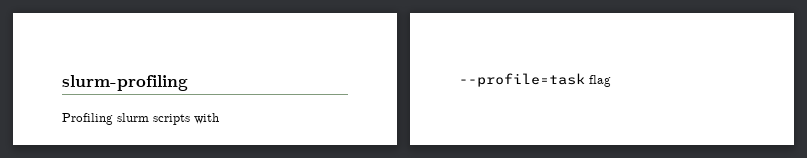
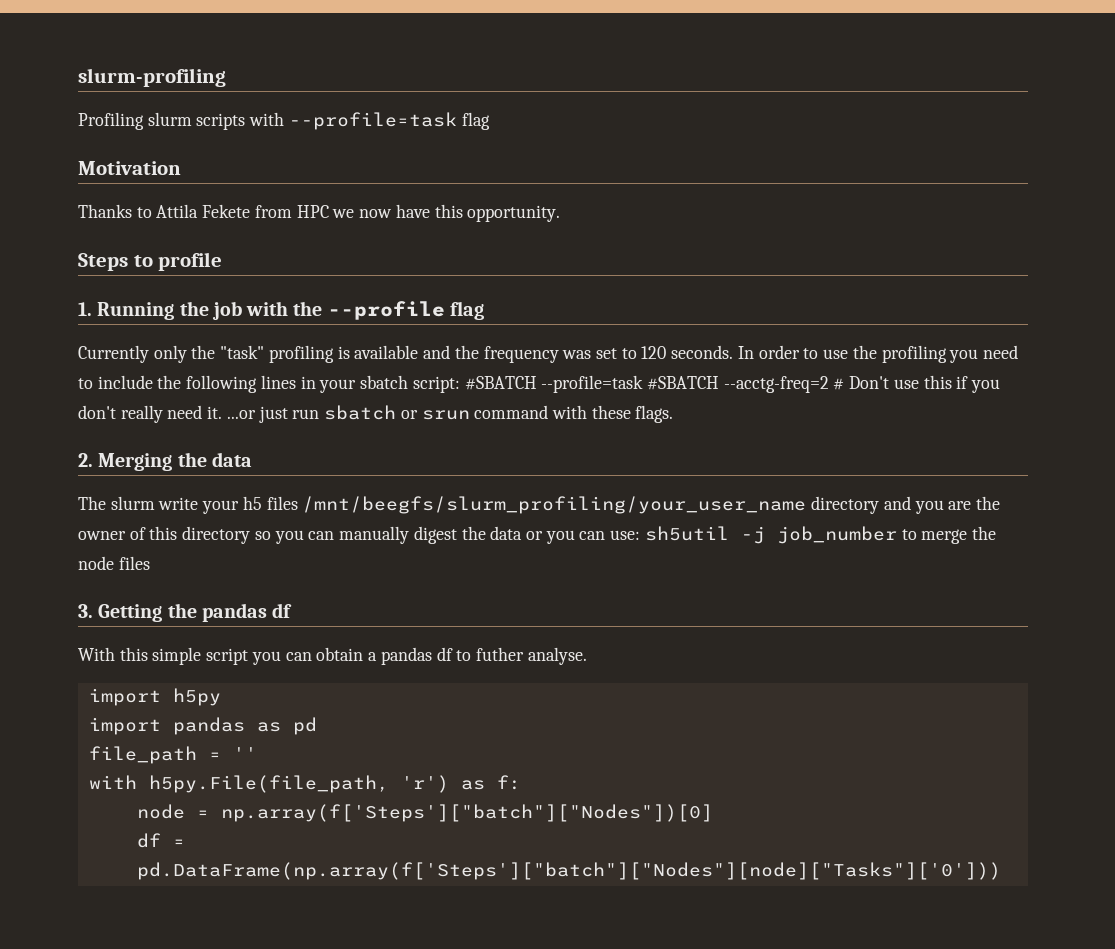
+ Motivation
+ Thanks to Attila Fekete from HPC we now have this opportunity.
+ Steps to profile
+ 1. Running the job with the --profile flag
+ Currently only the "task" profiling is available and the frequency was set to 120 seconds. In order to use the profiling you need to include the following lines in your sbatch script: #SBATCH --profile=task #SBATCH --acctg-freq=2 # Don't use this if you don't really need it. ...or just run sbatch or srun command with these flags.
+ 2. Merging the data
+ The slurm write your h5 files /mnt/beegfs/slurm_profiling/your_user_name directory and you are the owner of this directory so you can manually digest the data or you can use: sh5util -j job_number to merge the node files
+ 3. Getting the pandas df
+ With this simple script you can obtain a pandas df to futher analyse.
+ import h5py
+ import pandas as pd
+ file_path = ''
+ with h5py.File(file_path, 'r') as f:
+ node = np.array(f['Steps']["batch"]["Nodes"])[0]
+ df = pd.DataFrame(np.array(f['Steps']["batch"]["Nodes"][node]["Tasks"]['0']))

